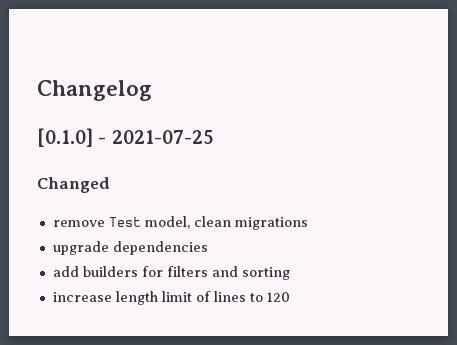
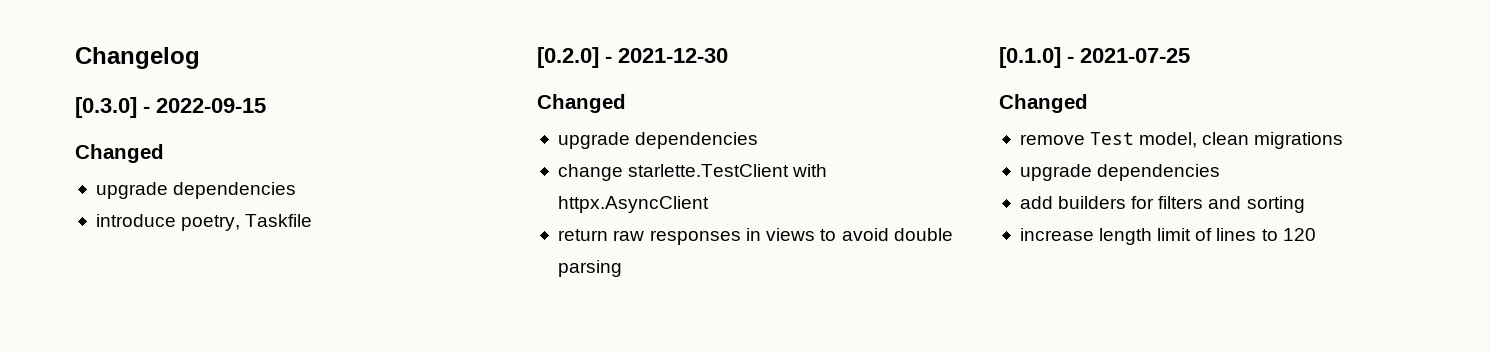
+ [0.3.0] - 2022-09-15
+ Changed
+ upgrade dependencies
+ introduce poetry, Taskfile
+ [0.2.0] - 2021-12-30
+ Changed
+ upgrade dependencies
+ change starlette.TestClient with httpx.AsyncClient
+ return raw responses in views to avoid double parsing

